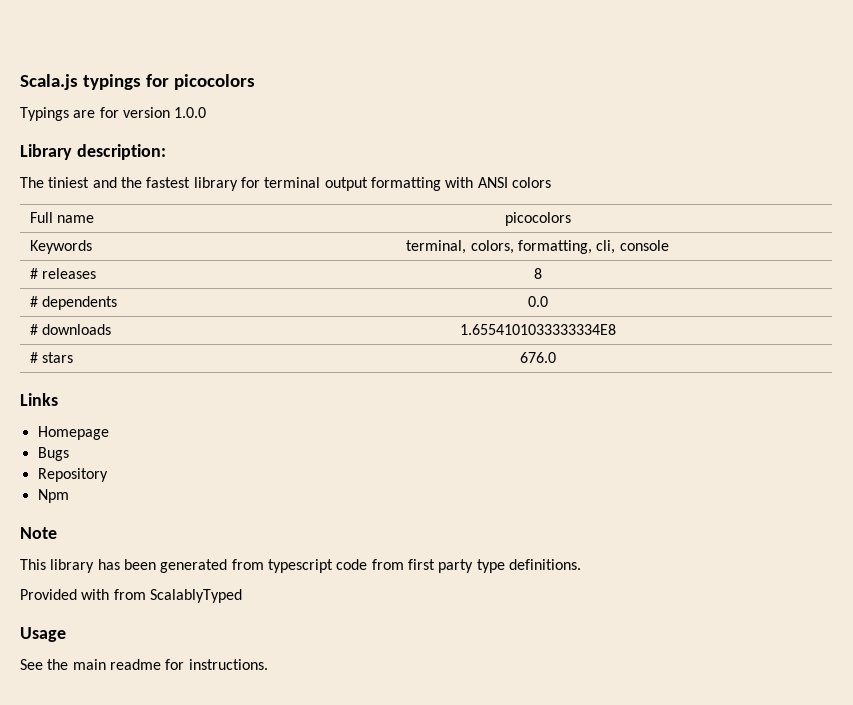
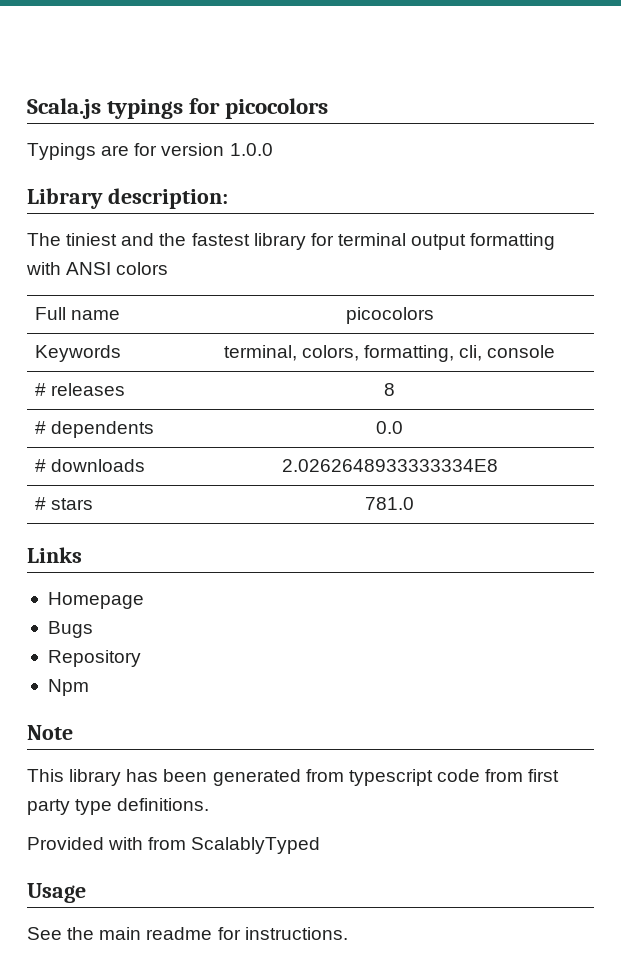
- # downloads | 1.6554101033333334E8
+ # downloads | 2.0262648933333334E8
- # stars | 676.0
+ # stars | 781.0

